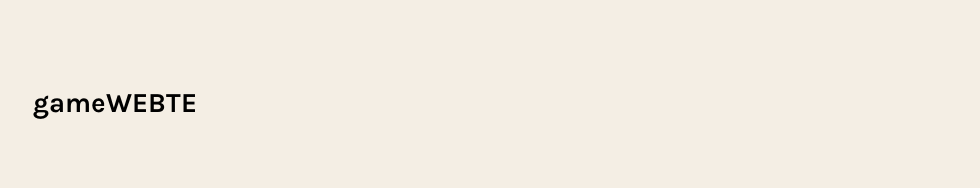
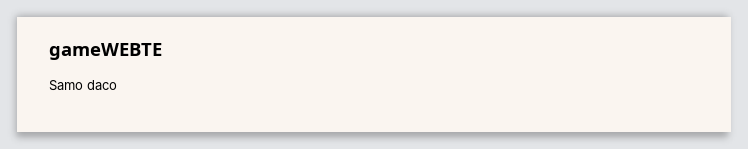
+ Samo daco

